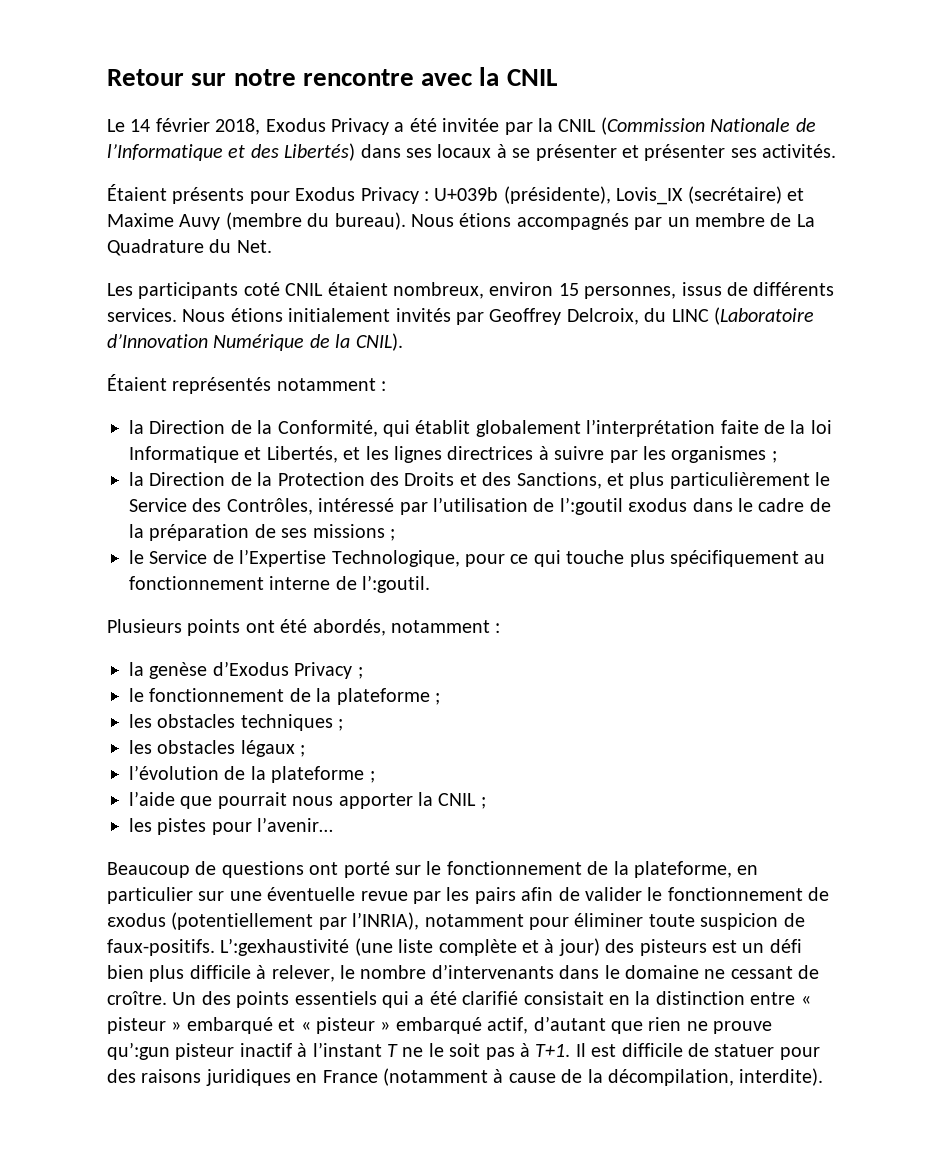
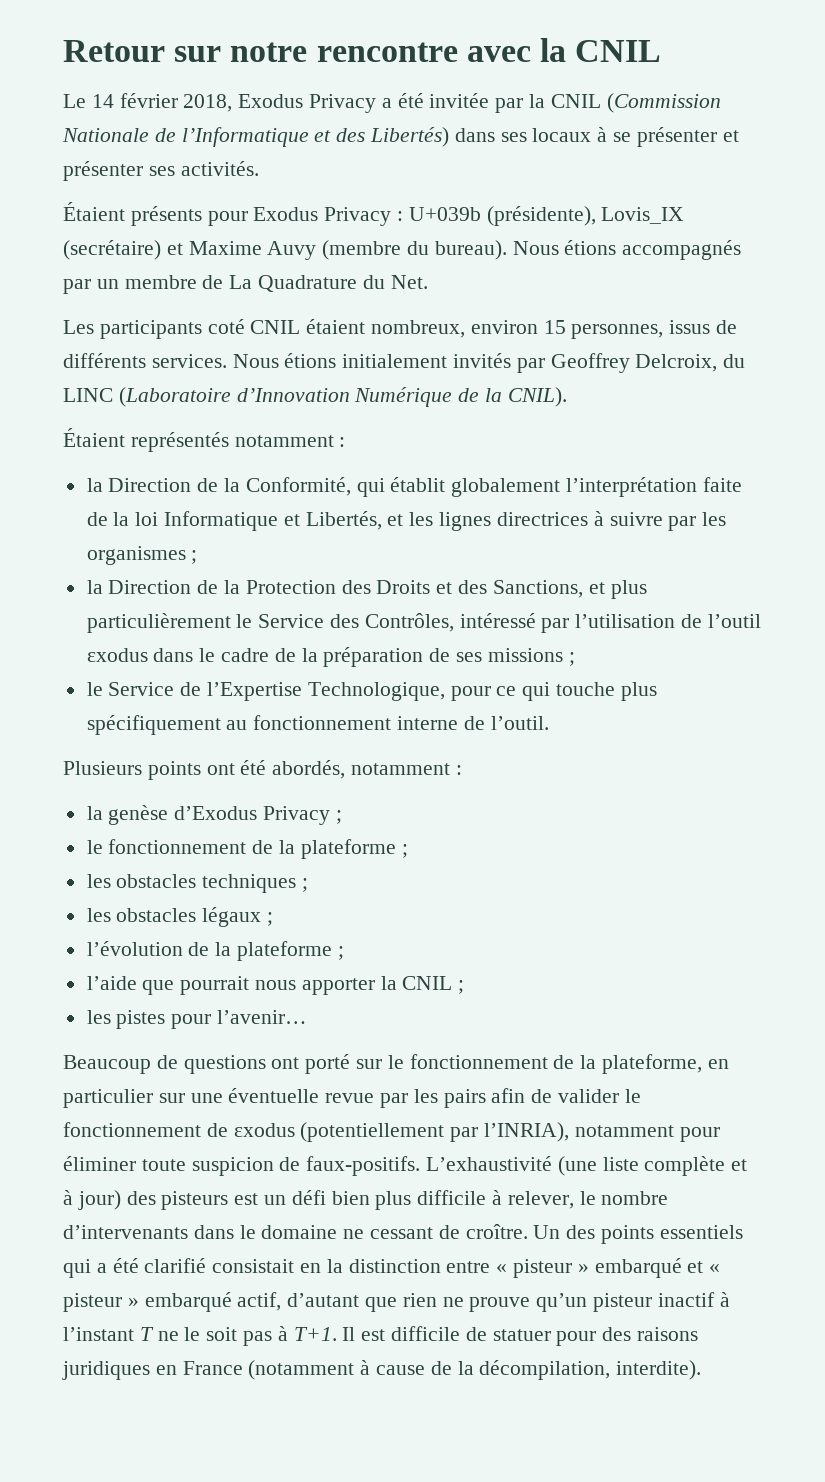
- la Direction de la Protection des Droits et des Sanctions, et plus particulièrement le Service des Contrôles, intéressé par l’utilisation de l’:goutil εxodus dans le cadre de la préparation de ses missions ;
+ la Direction de la Protection des Droits et des Sanctions, et plus particulièrement le Service des Contrôles, intéressé par l’utilisation de l’outil εxodus dans le cadre de la préparation de ses missions ;
- le Service de l’Expertise Technologique, pour ce qui touche plus spécifiquement au fonctionnement interne de l’:goutil.
+ le Service de l’Expertise Technologique, pour ce qui touche plus spécifiquement au fonctionnement interne de l’outil.
- L’:gexhaustivité (une liste complète et à jour) des pisteurs est un défi bien plus difficile à relever, le nombre d’intervenants dans le domaine ne cessant de croître.
+ L’exhaustivité (une liste complète et à jour) des pisteurs est un défi bien plus difficile à relever, le nombre d’intervenants dans le domaine ne cessant de croître.
- Un des points essentiels qui a été clarifié consistait en la distinction entre « pisteur » embarqué et « pisteur » embarqué actif, d’autant que rien ne prouve qu’:gun pisteur inactif à l’instant T ne le soit pas à T+1. Il est difficile de statuer pour des raisons juridiques en France (notamment à cause de la décompilation, interdite).
+ Un des points essentiels qui a été clarifié consistait en la distinction entre « pisteur » embarqué et « pisteur » embarqué actif, d’autant que rien ne prouve qu’un pisteur inactif à l’instant T ne le soit pas à T+1. Il est difficile de statuer pour des raisons juridiques en France (notamment à cause de la décompilation, interdite).

